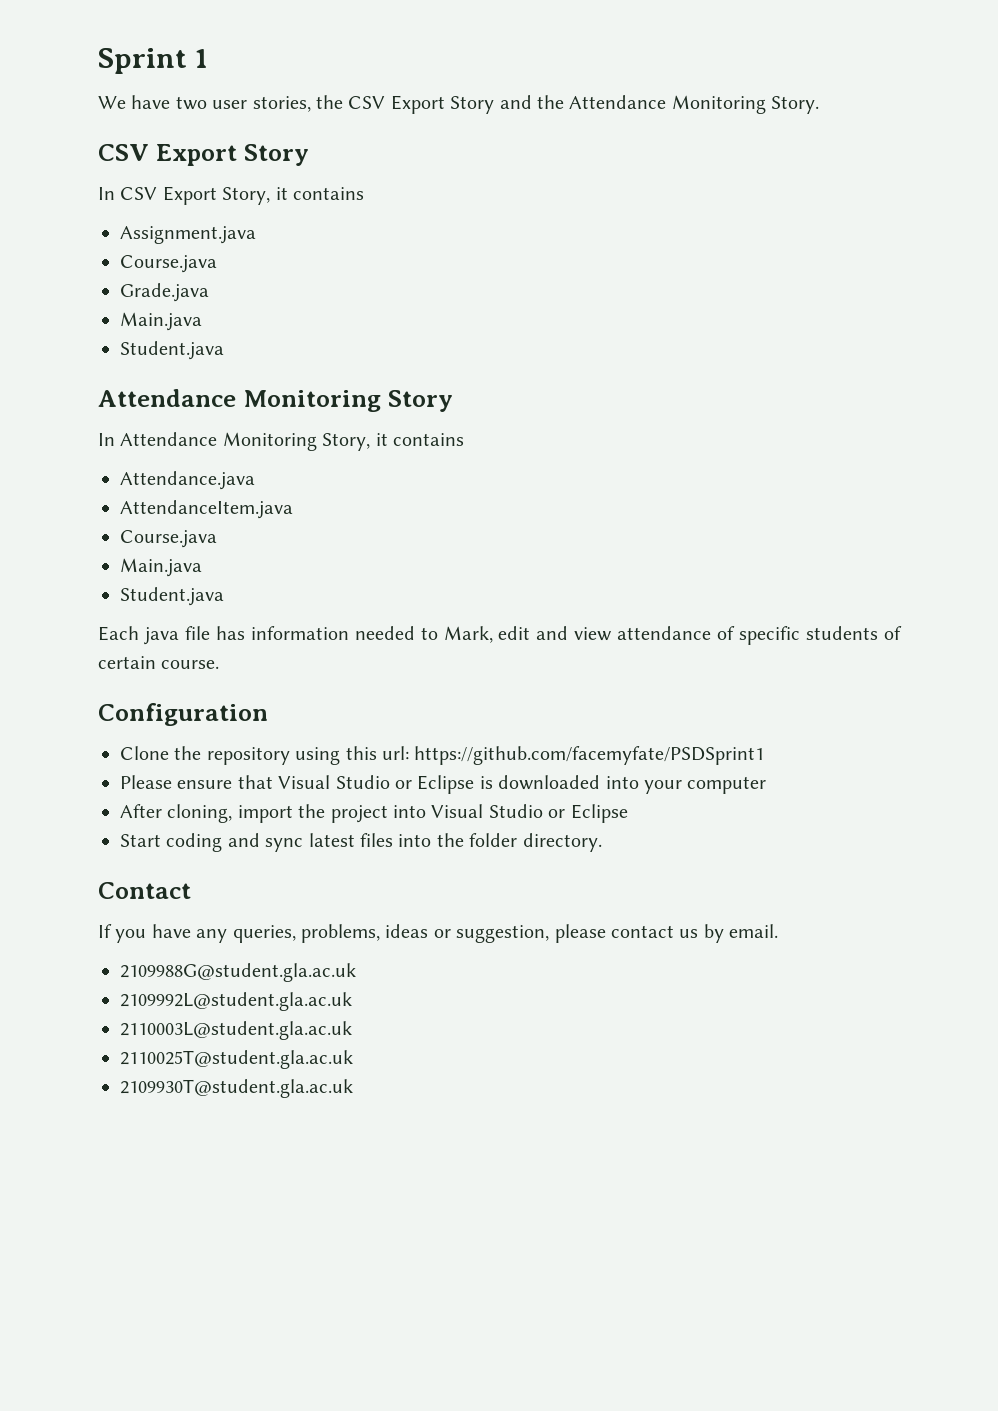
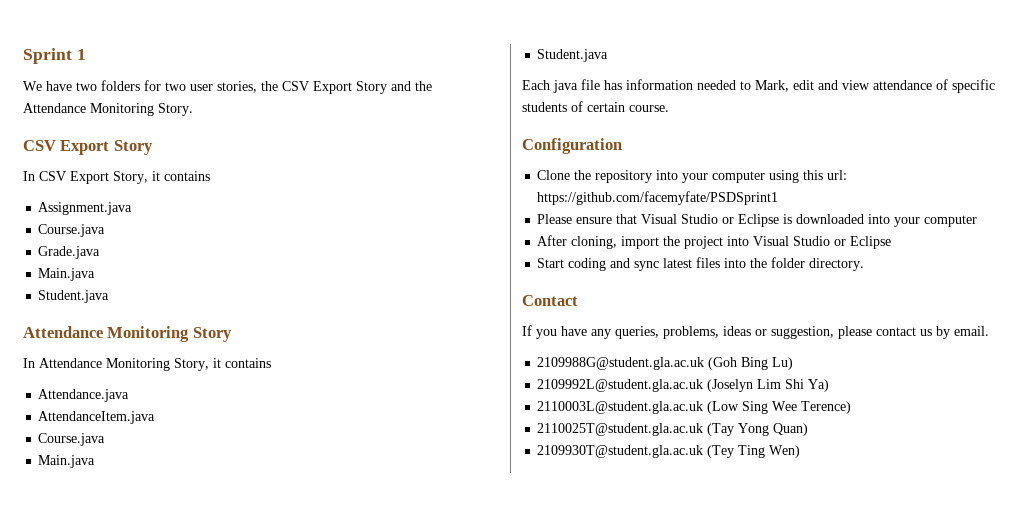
- We have two user stories, the CSV Export Story and the Attendance Monitoring Story.
+ We have two folders for two user stories, the CSV Export Story and the Attendance Monitoring Story.
- Clone the repository using this url: https://github.com/facemyfate/PSDSprint1
+ Clone the repository into your computer using this url: https://github.com/facemyfate/PSDSprint1
- 2109988G@student.gla.ac.uk
- 2109992L@student.gla.ac.uk
- 2110003L@student.gla.ac.uk
- 2110025T@student.gla.ac.uk
- 2109930T@student.gla.ac.uk
+ 2109988G@student.gla.ac.uk (Goh Bing Lu)
+ 2109992L@student.gla.ac.uk (Joselyn Lim Shi Ya)
+ 2110003L@student.gla.ac.uk (Low Sing Wee Terence)
+ 2110025T@student.gla.ac.uk (Tay Yong Quan)
+ 2109930T@student.gla.ac.uk (Tey Ting Wen)

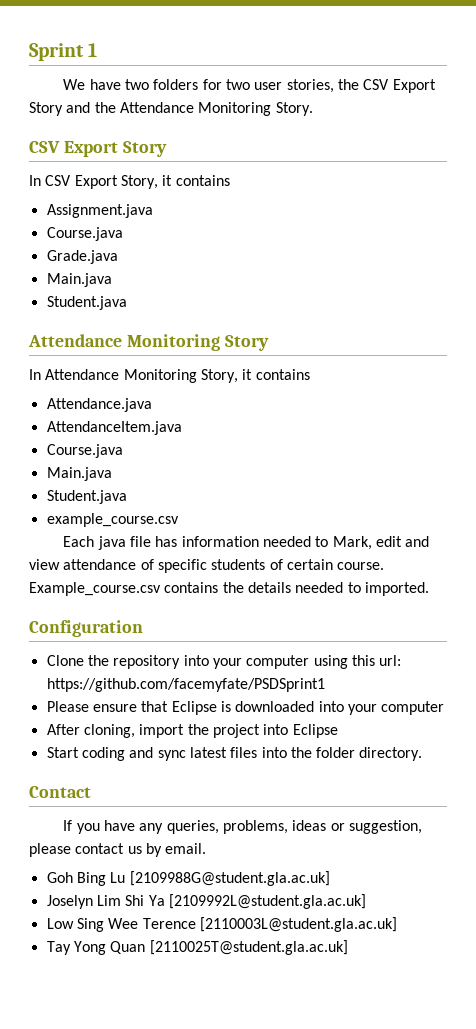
+ example_course.csv
+ Example_course.csv contains the details needed to imported.
- Please ensure that Visual Studio or Eclipse is downloaded into your computer
+ Please ensure that Eclipse is downloaded into your computer
- After cloning, import the project into Visual Studio or Eclipse
+ After cloning, import the project into Eclipse
- 2109988G@student.gla.ac.uk (Goh Bing Lu)
- 2109992L@student.gla.ac.uk (Joselyn Lim Shi Ya)
- 2110003L@student.gla.ac.uk (Low Sing Wee Terence)
- 2110025T@student.gla.ac.uk (Tay Yong Quan)
- 2109930T@student.gla.ac.uk (Tey Ting Wen)
+ Goh Bing Lu [2109988G@student.gla.ac.uk]
+ Joselyn Lim Shi Ya [2109992L@student.gla.ac.uk]
+ Low Sing Wee Terence [2110003L@student.gla.ac.uk]
+ Tay Yong Quan [2110025T@student.gla.ac.uk]

